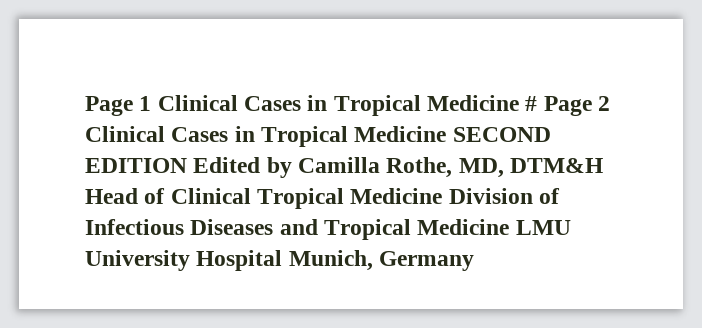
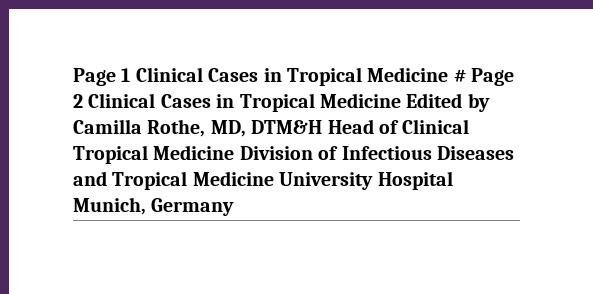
- Page 1 Clinical Cases in Tropical Medicine # Page 2 Clinical Cases in Tropical Medicine SECOND EDITION Edited by Camilla Rothe, MD, DTM&H Head of Clinical Tropical Medicine Division of Infectious Diseases and Tropical Medicine LMU University Hospital Munich, Germany
+ Page 1 Clinical Cases in Tropical Medicine # Page 2 Clinical Cases in Tropical Medicine Edited by Camilla Rothe, MD, DTM&H Head of Clinical Tropical Medicine Division of Infectious Diseases and Tropical Medicine University Hospital Munich, Germany

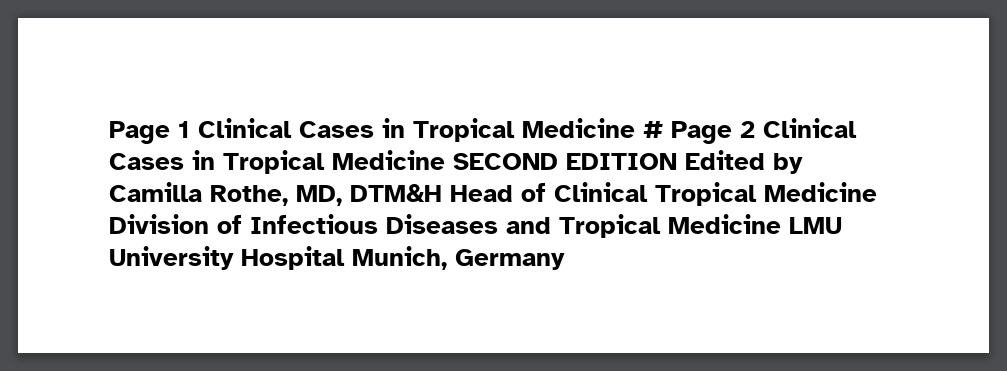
- Page 1 Clinical Cases in Tropical Medicine # Page 2 Clinical Cases in Tropical Medicine Edited by Camilla Rothe, MD, DTM&H Head of Clinical Tropical Medicine Division of Infectious Diseases and Tropical Medicine University Hospital Munich, Germany
+ Page 1 Clinical Cases in Tropical Medicine # Page 2 Clinical Cases in Tropical Medicine SECOND EDITION Edited by Camilla Rothe, MD, DTM&H Head of Clinical Tropical Medicine Division of Infectious Diseases and Tropical Medicine LMU University Hospital Munich, Germany

